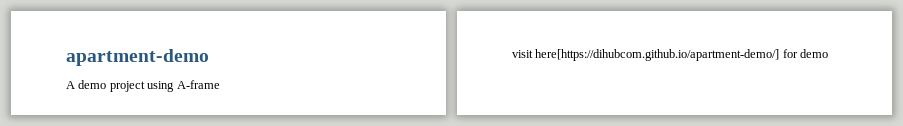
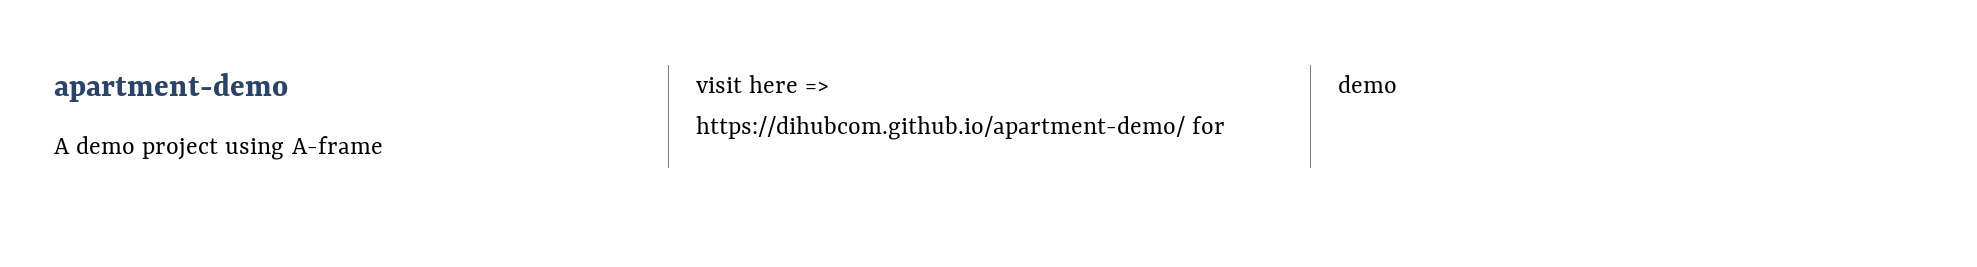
- visit here[https://dihubcom.github.io/apartment-demo/] for demo
+ visit here => https://dihubcom.github.io/apartment-demo/ for demo

